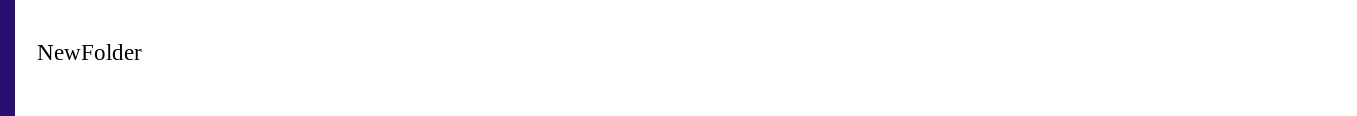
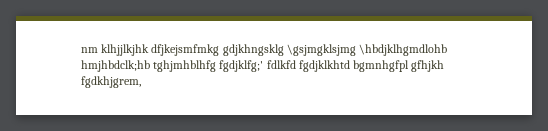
- NewFolder
+ nm klhjjlkjhk dfjkejsmfmkg gdjkhngsklg \gsjmgklsjmg \hbdjklhgmdlohb hmjhbdclk;hb tghjmhblhfg fgdjklfg;' fdlkfd fgdjklkhtd bgmnhgfpl gfhjkh fgdkhjgrem,

